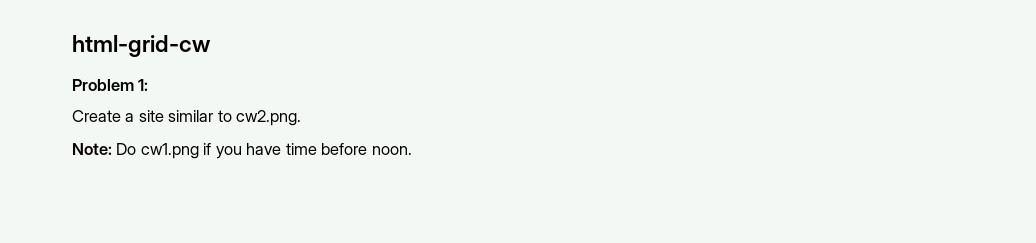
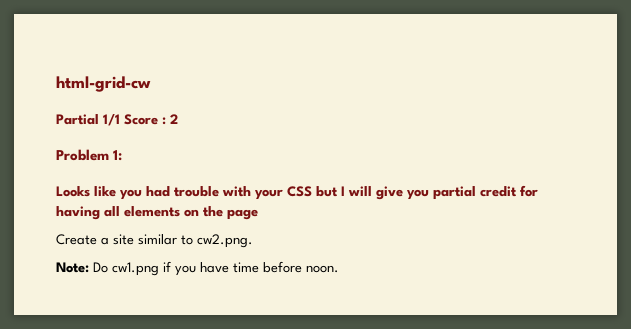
+ Partial 1/1 Score : 2
  Problem 1:
+ Looks like you had trouble with your CSS but I will give you partial credit for having all elements on the page

